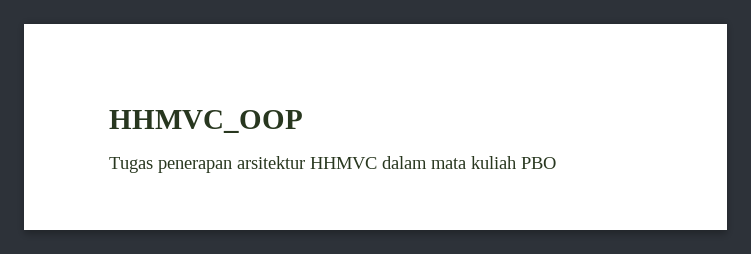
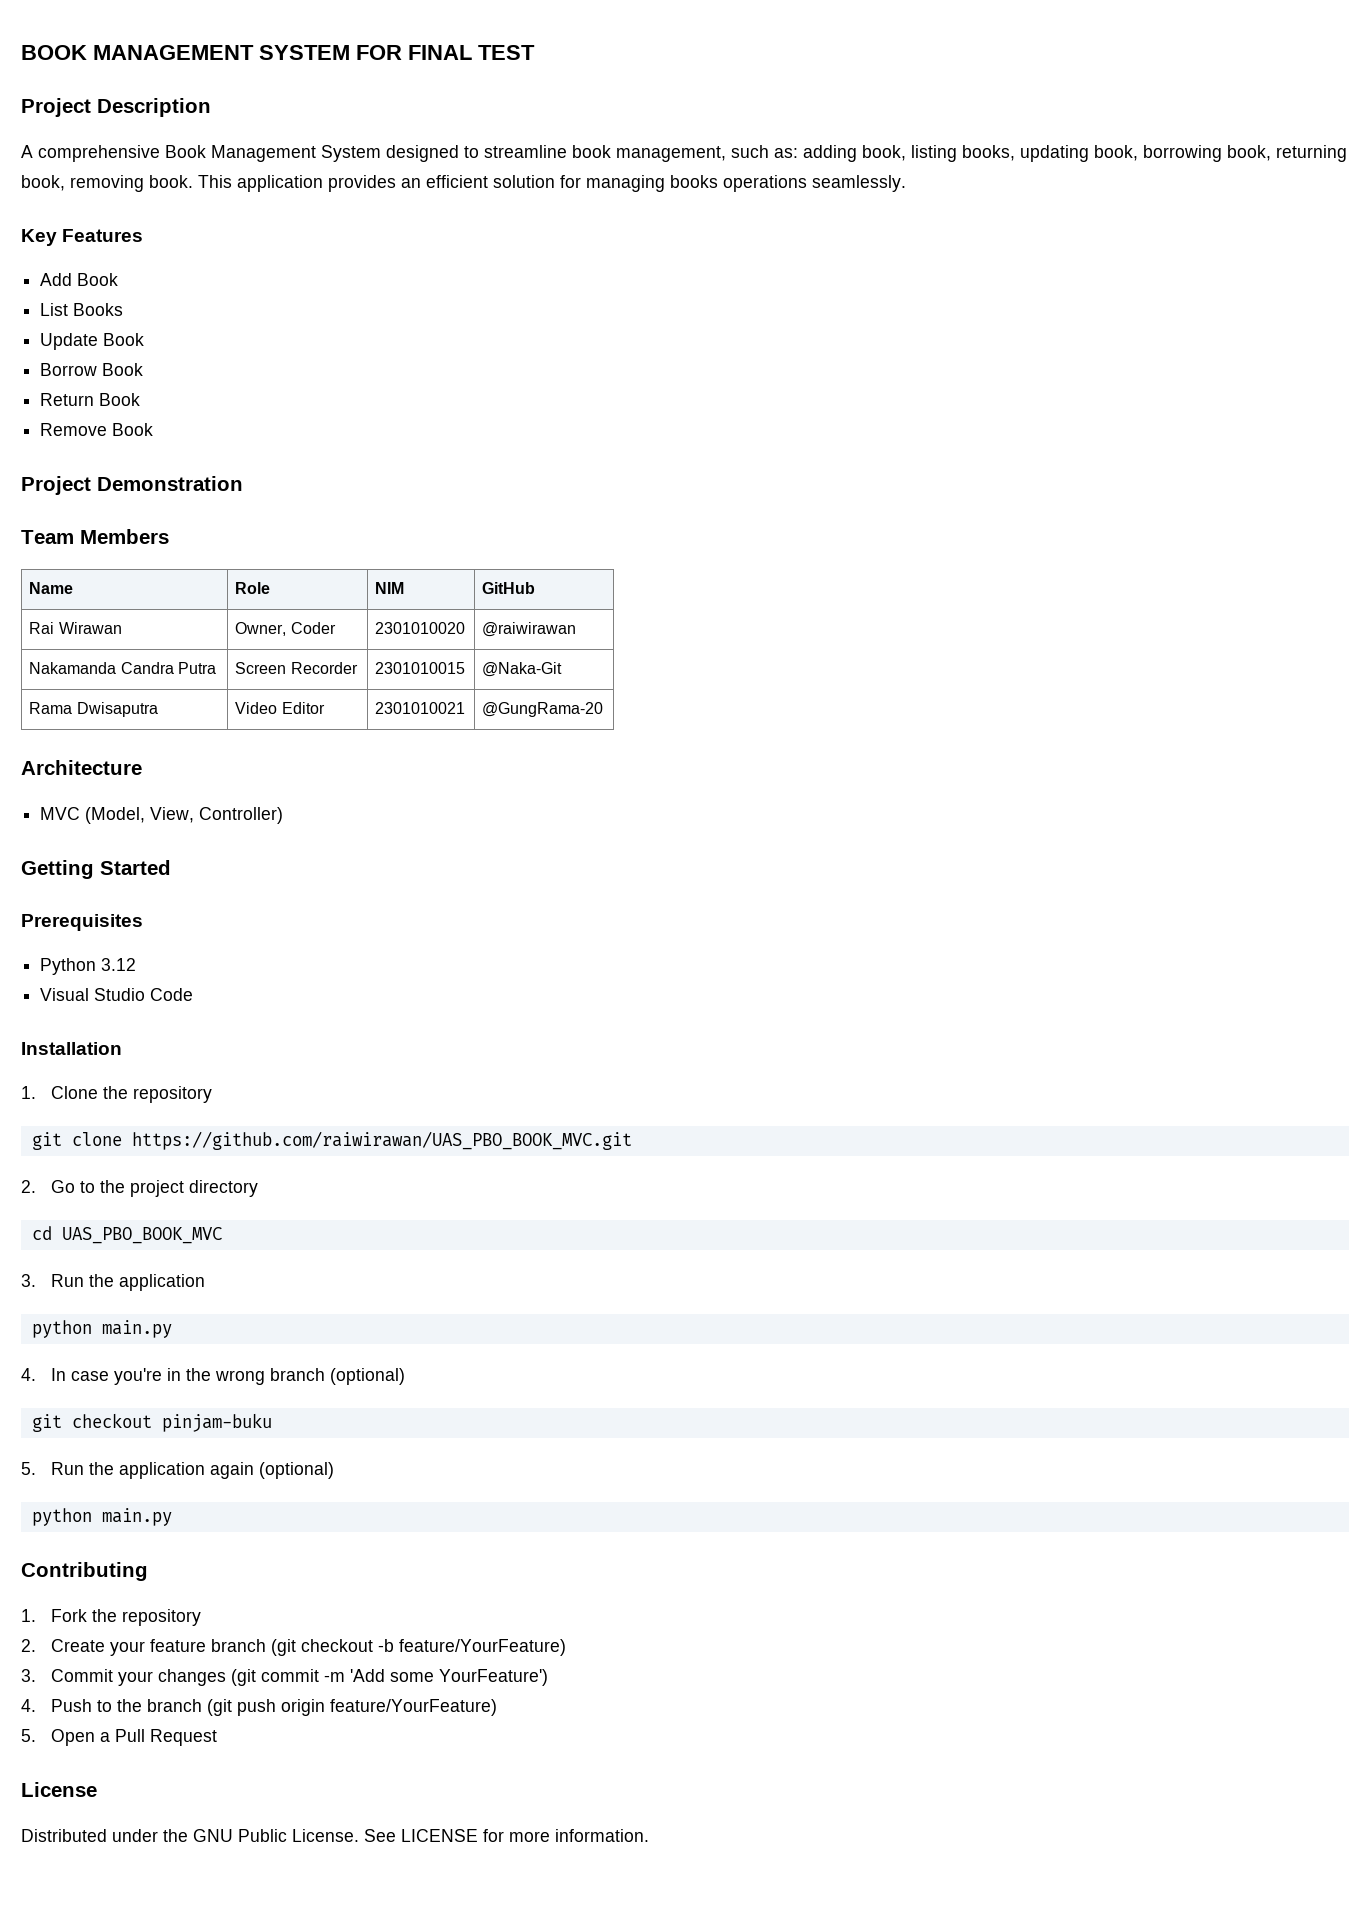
- HHMVC_OOP
- Tugas penerapan arsitektur HHMVC dalam mata kuliah PBO
+ BOOK MANAGEMENT SYSTEM FOR FINAL TEST
+ Project Description
+ A comprehensive Book Management System designed to streamline book management, such as: adding book, listing books, updating book, borrowing book, returning book, removing book. This application provides an efficient solution for managing books operations seamlessly.
+ Key Features
+ Add Book
+ List Books
+ Update Book
+ Borrow Book
+ Return Book
+ Remove Book
+ Project Demonstration
+ Team Members
+ Name | Role | NIM | GitHub
+ Rai Wirawan | Owner, Coder | 2301010020 | @raiwirawan
+ Nakamanda Candra Putra | Screen Recorder | 2301010015 | @Naka-Git
+ Rama Dwisaputra | Video Editor | 2301010021 | @GungRama-20
+ Architecture
+ MVC (Model, View, Controller)
+ Getting Started
+ Prerequisites
+ Python 3.12
+ Visual Studio Code
+ Installation
+ 1. Clone the repository
+ git clone https://github.com/raiwirawan/UAS_PBO_BOOK_MVC.git
+ 2. Go to the project directory
+ cd UAS_PBO_BOOK_MVC
+ 3. Run the application
+ python main.py
+ 4. In case you're in the wrong branch (optional)
+ git checkout pinjam-buku
+ 5. Run the application again (optional)
+ python main.py
+ Contributing
+ 1. Fork the repository
+ 2. Create your feature branch (git checkout -b feature/YourFeature)
+ 3. Commit your changes (git commit -m 'Add some YourFeature')
+ 4. Push to the branch (git push origin feature/YourFeature)
+ 5. Open a Pull Request
+ License
+ Distributed under the GNU Public License. See LICENSE for more information.

